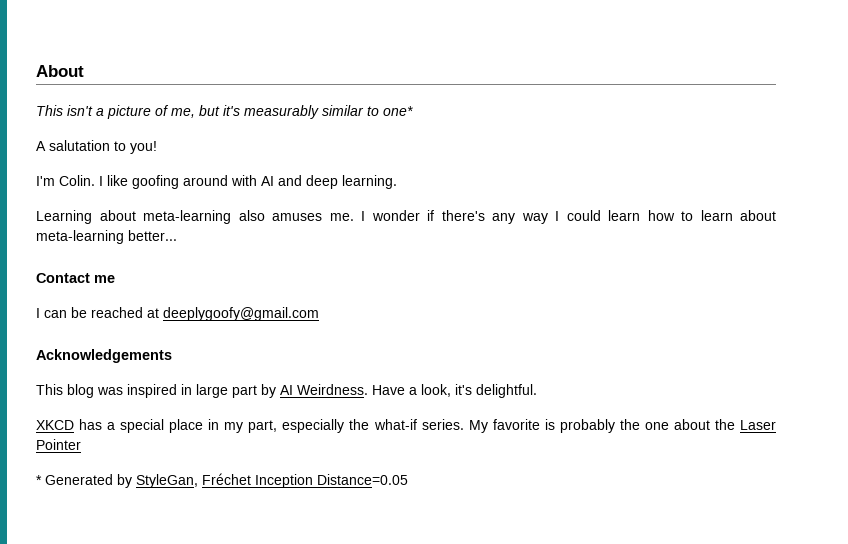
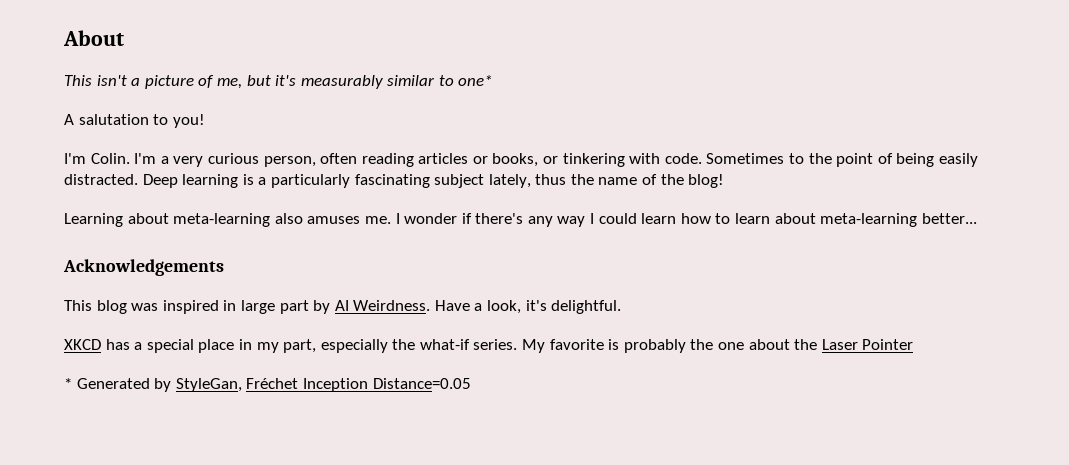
- I like goofing around with AI and deep learning.
+ I'm a very curious person, often reading articles or books, or tinkering with code. Sometimes to the point of being easily distracted. Deep learning is a particularly fascinating subject lately, thus the name of the blog!
- Contact me
- I can be reached at deeplygoofy@gmail.com

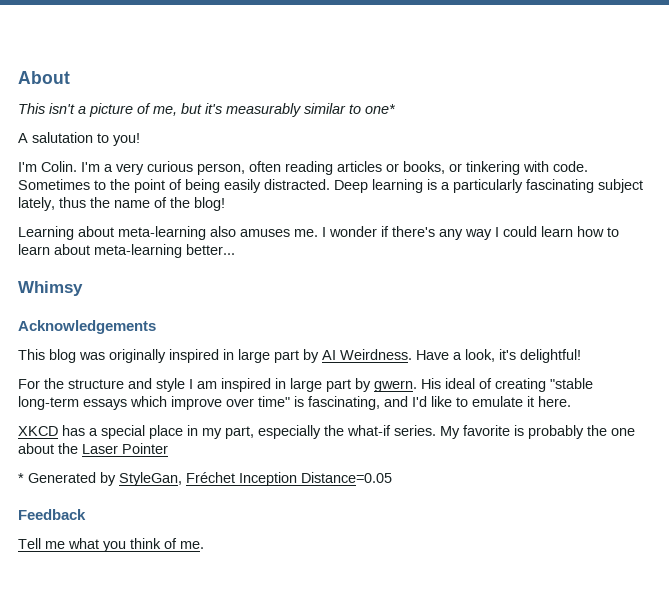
+ Whimsy
- This blog was inspired in large part by AI Weirdness.
+ This blog was originally inspired in large part by AI Weirdness.
- Have a look, it's delightful.
+ Have a look, it's delightful!
+ For the structure and style I am inspired in large part by gwern. His ideal of creating "stable long-term essays which improve over time" is fascinating, and I'd like to emulate it here.
+ Feedback
+ Tell me what you think of me.

